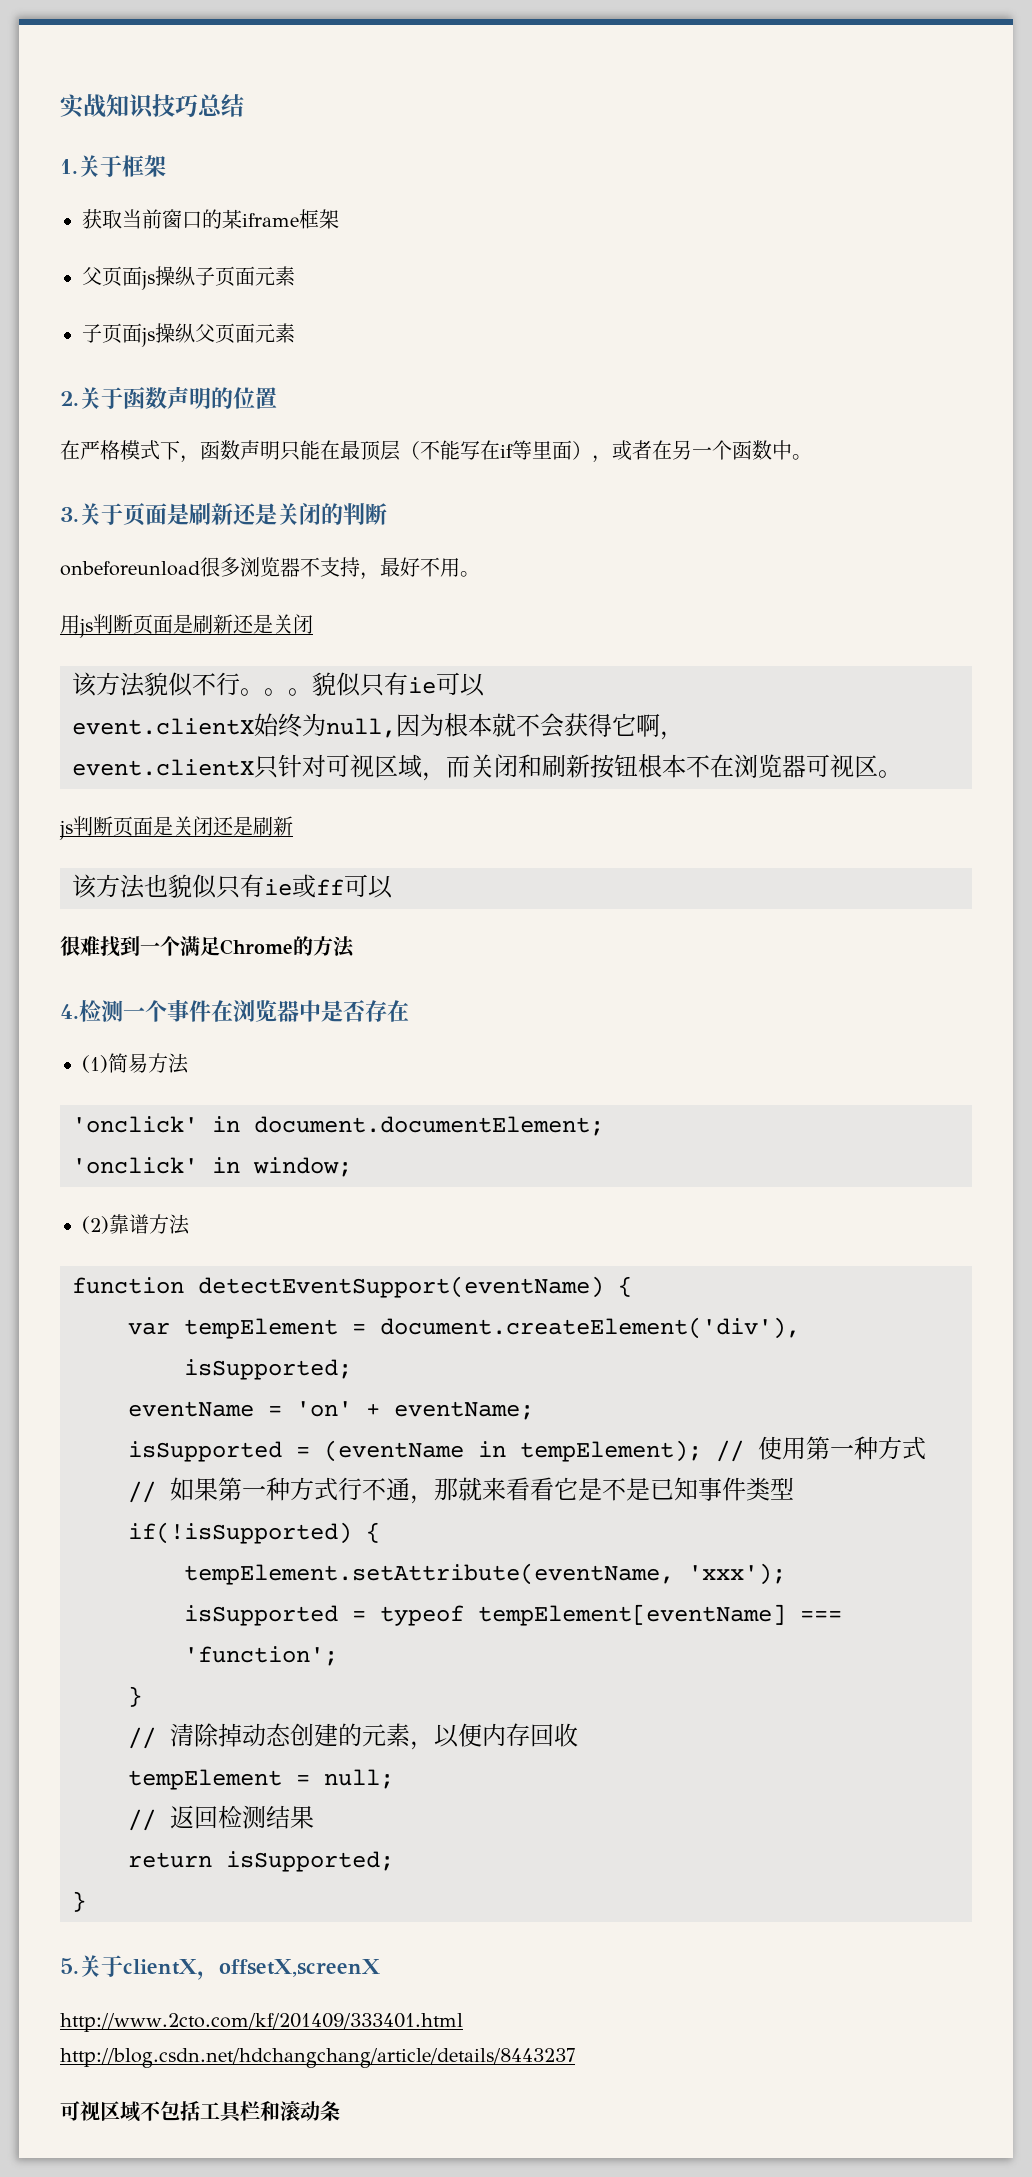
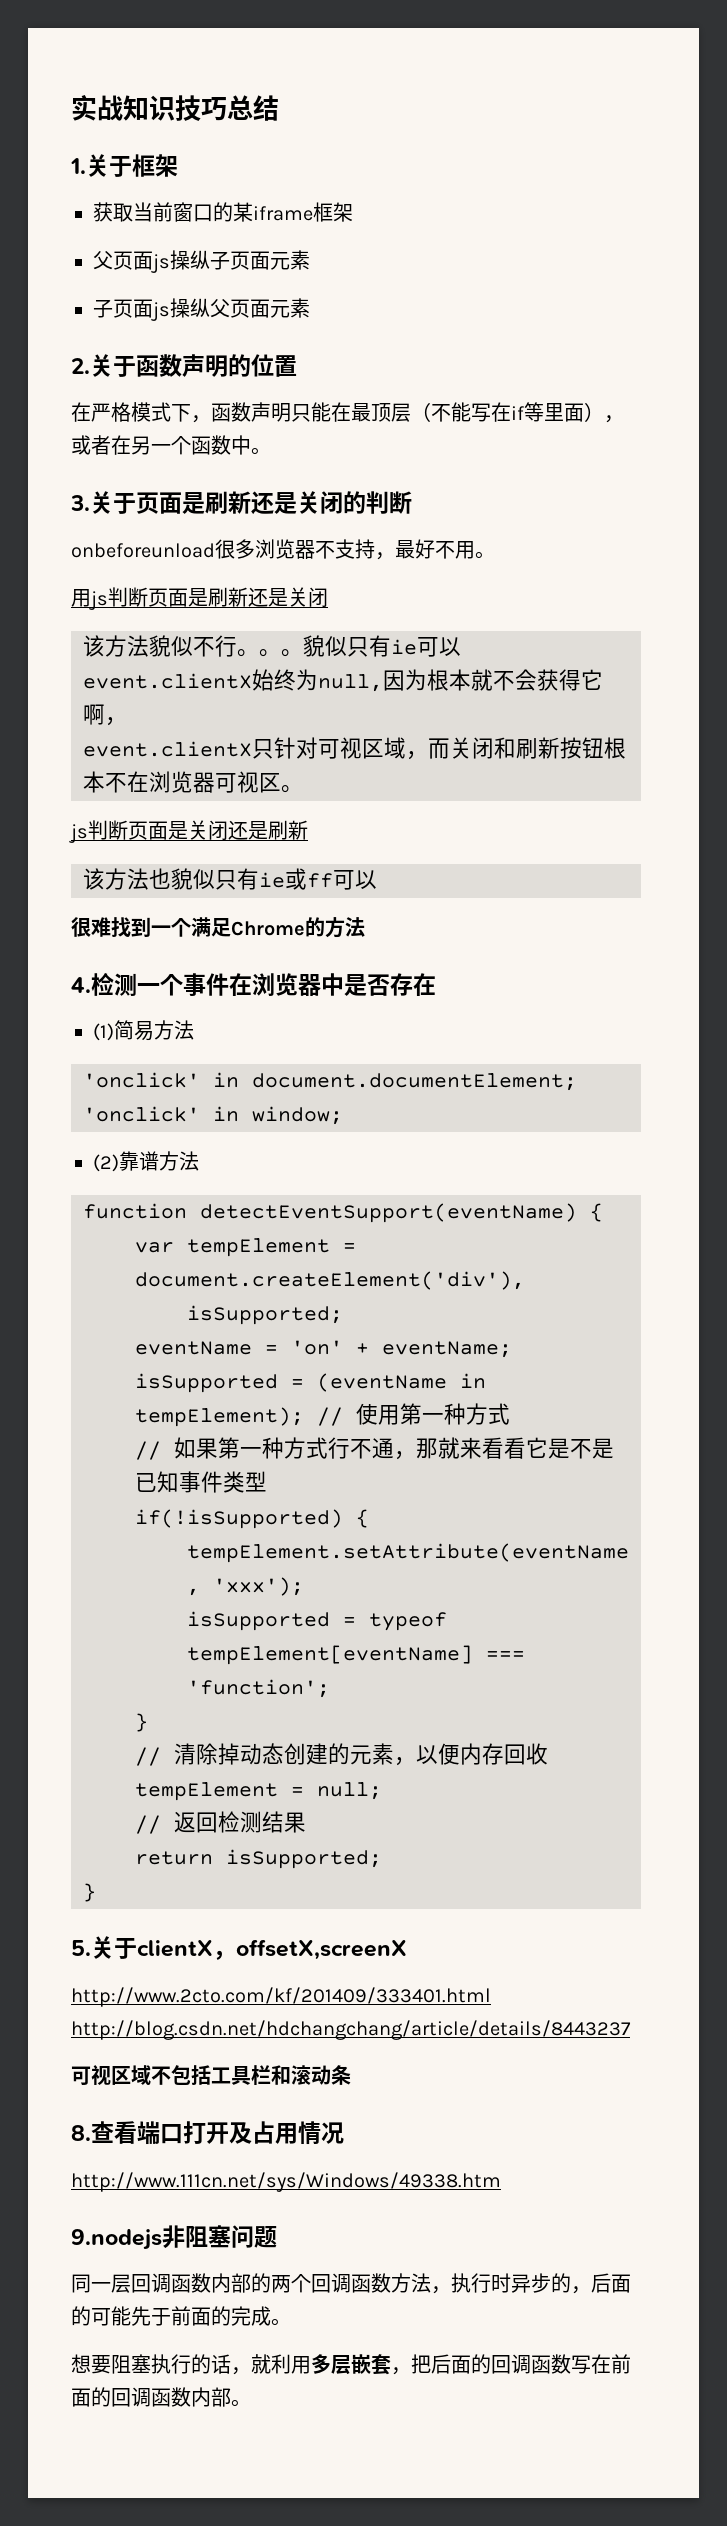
+ 8.查看端口打开及占用情况
+ http://www.111cn.net/sys/Windows/49338.htm
+ 9.nodejs非阻塞问题
+ 同一层回调函数内部的两个回调函数方法，执行时异步的，后面的可能先于前面的完成。
+ 想要阻塞执行的话，就利用多层嵌套，把后面的回调函数写在前面的回调函数内部。

